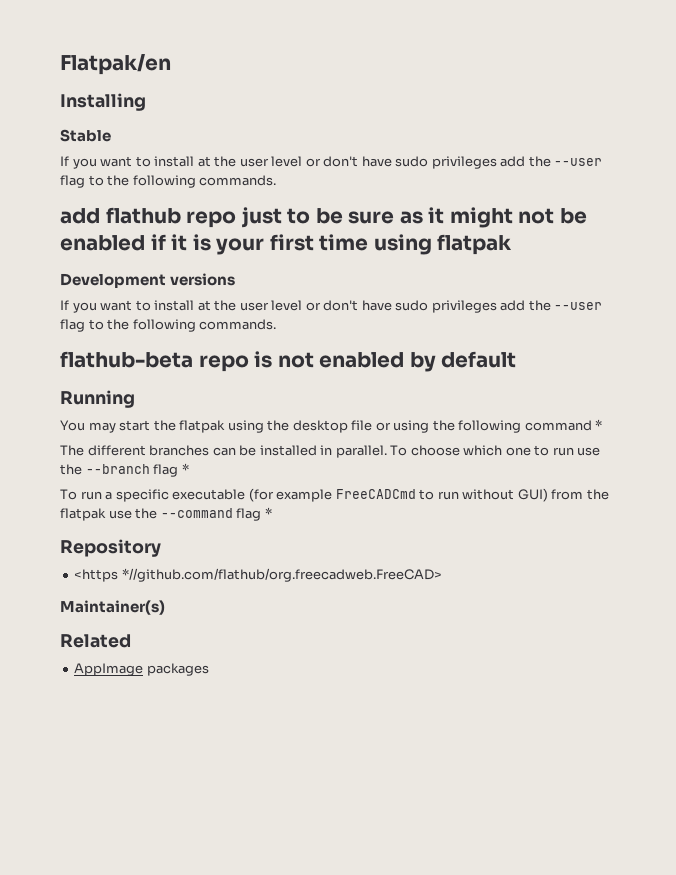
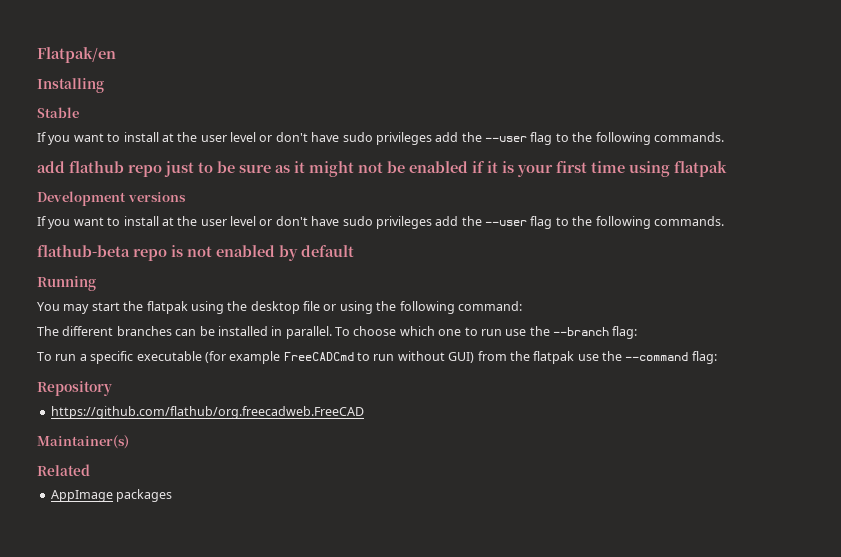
- You may start the flatpak using the desktop file or using the following command *
+ You may start the flatpak using the desktop file or using the following command:
- To choose which one to run use the --branch flag *
+ To choose which one to run use the --branch flag:
- To run a specific executable (for example FreeCADCmd to run without GUI) from the flatpak use the --command flag *
+ To run a specific executable (for example FreeCADCmd to run without GUI) from the flatpak use the --command flag:
- <https *//github.com/flathub/org.freecadweb.FreeCAD>
+ https://github.com/flathub/org.freecadweb.FreeCAD

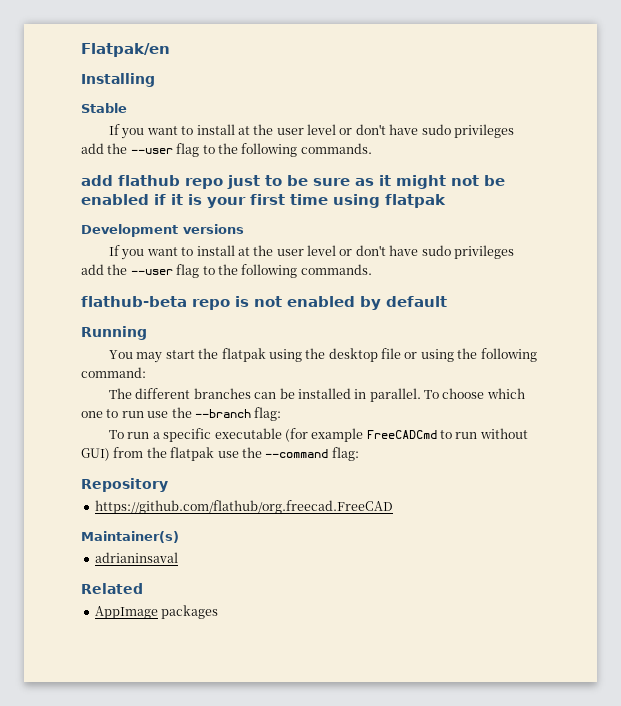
- https://github.com/flathub/org.freecadweb.FreeCAD
+ https://github.com/flathub/org.freecad.FreeCAD
+ adrianinsaval

